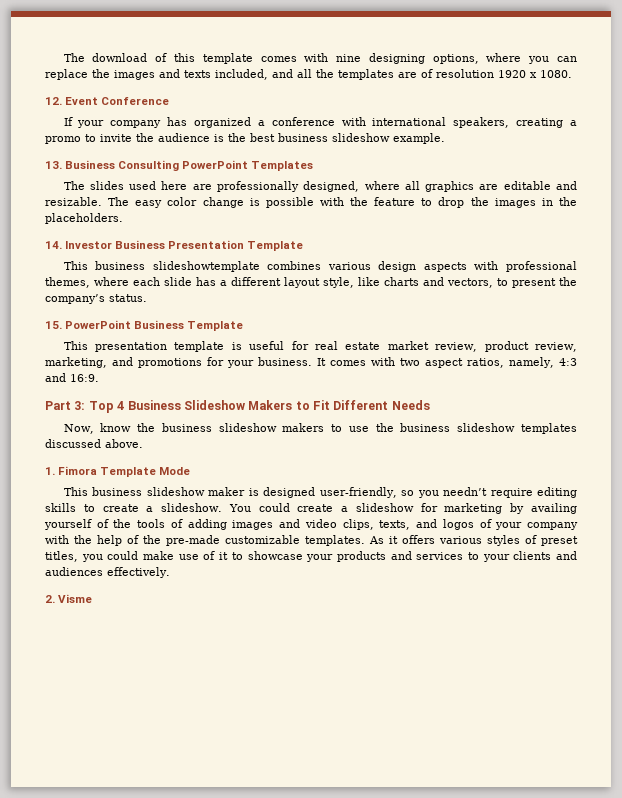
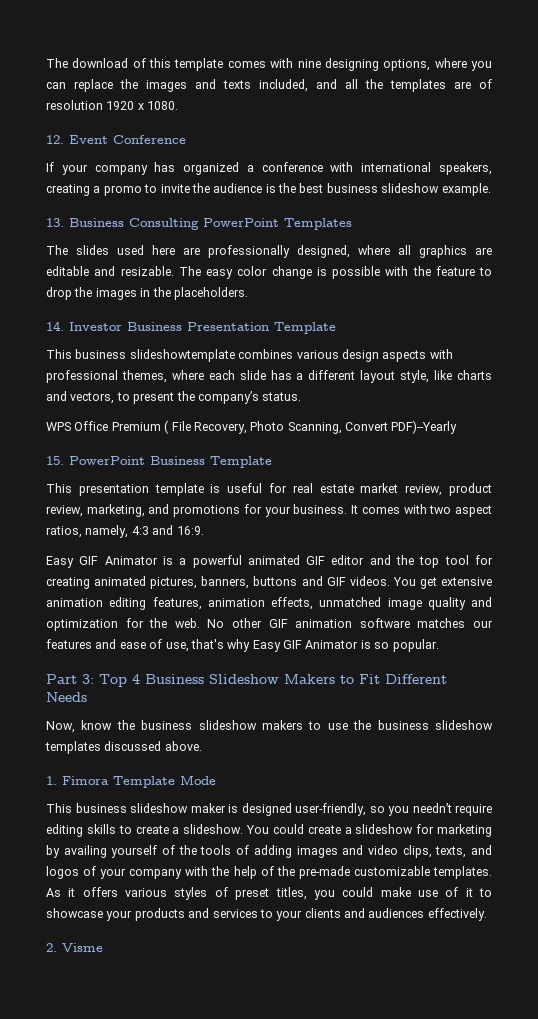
+ WPS Office Premium ( File Recovery, Photo Scanning, Convert PDF)--Yearly
+ Easy GIF Animator is a powerful animated GIF editor and the top tool for creating animated pictures, banners, buttons and GIF videos. You get extensive animation editing features, animation effects, unmatched image quality and optimization for the web. No other GIF animation software matches our features and ease of use, that's why Easy GIF Animator is so popular.

